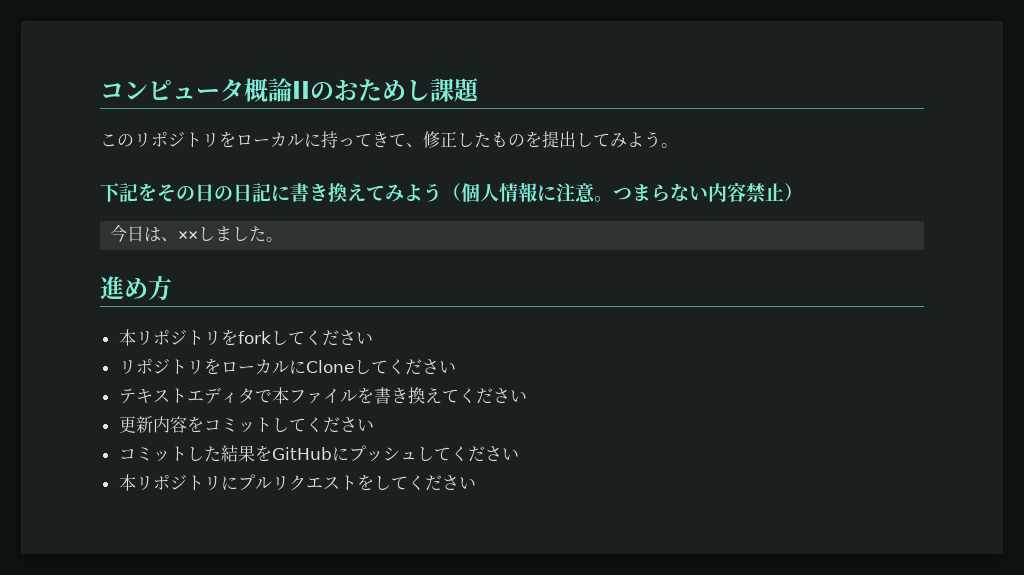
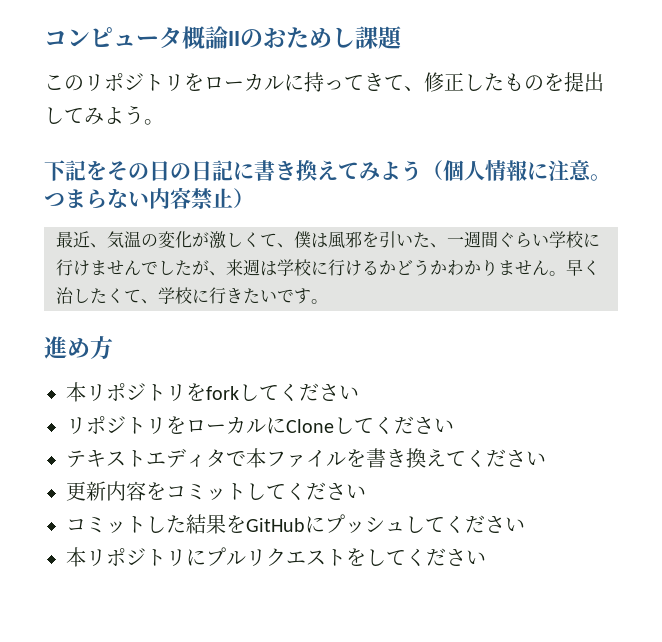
- 今日は、××しました。
+ 最近、気温の変化が激しくて、僕は風邪を引いた、一週間ぐらい学校に行けませんでしたが、来週は学校に行けるかどうかわかりません。早く治したくて、学校に行きたいです。

